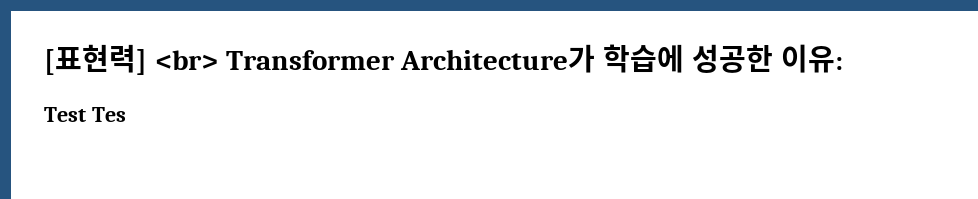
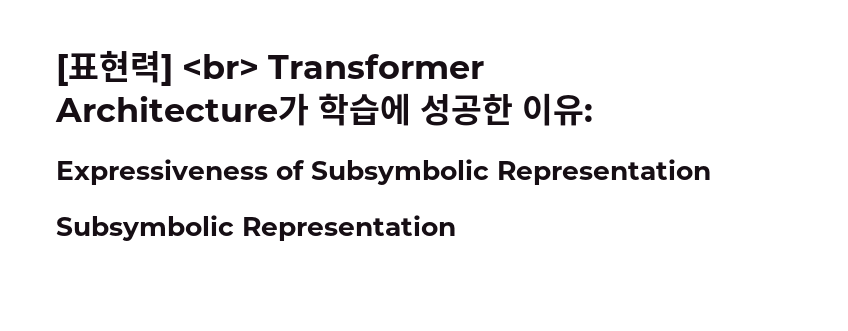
- Test Tes
+ Expressiveness of Subsymbolic Representation
+ Subsymbolic Representation

